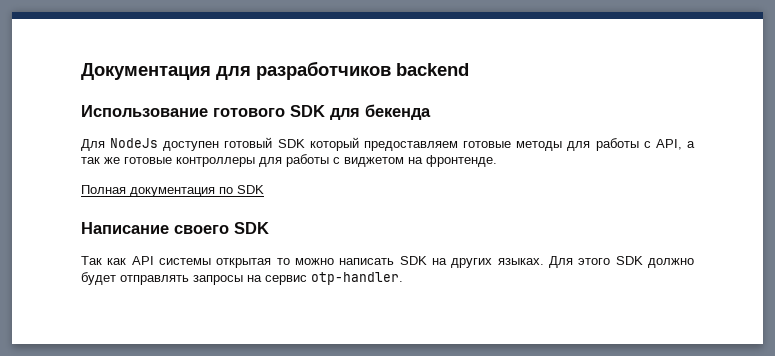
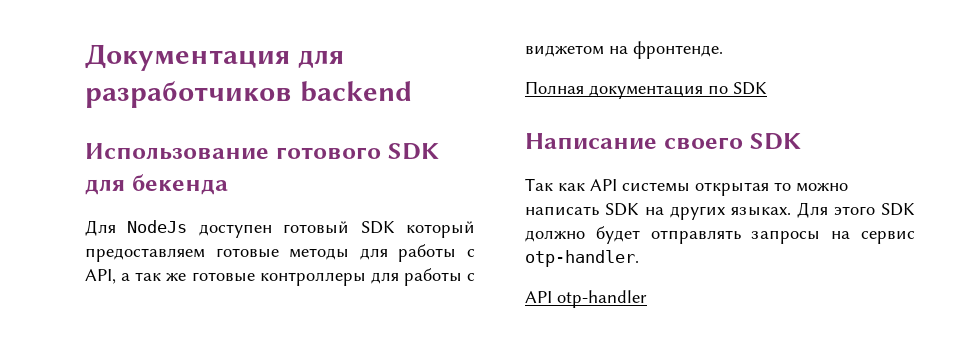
+ API otp-handler

